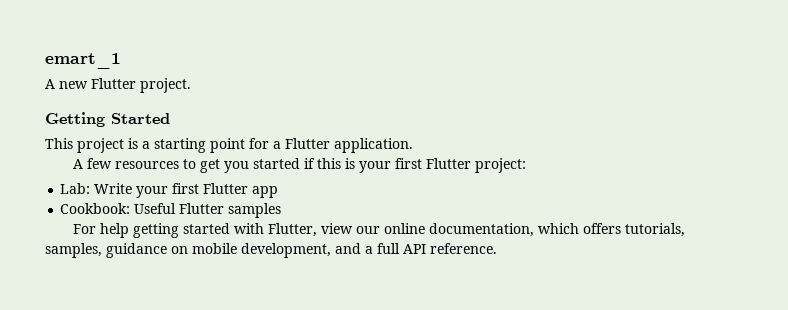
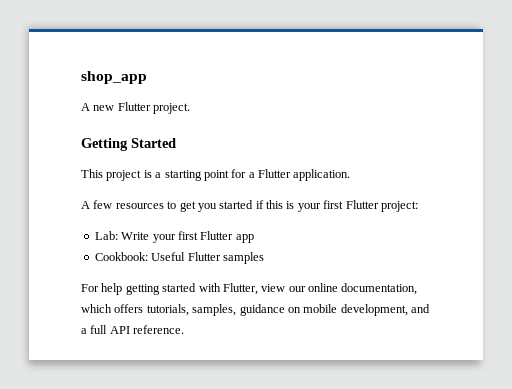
- emart_1
+ shop_app

